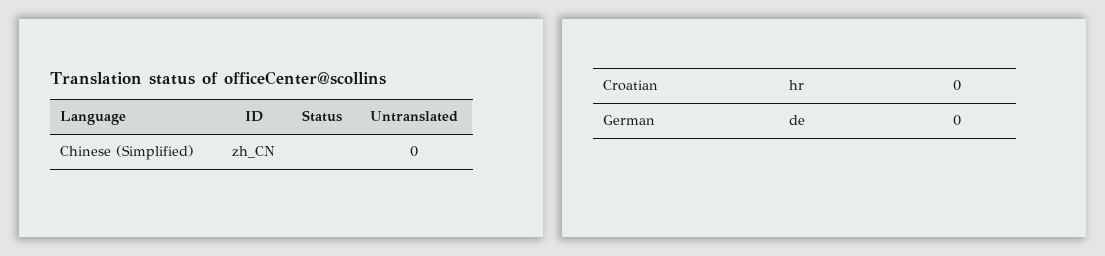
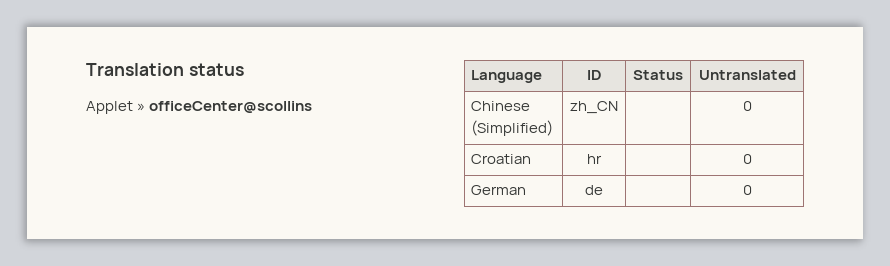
- Translation status of officeCenter@scollins
+ Translation status
+ Applet » officeCenter@scollins

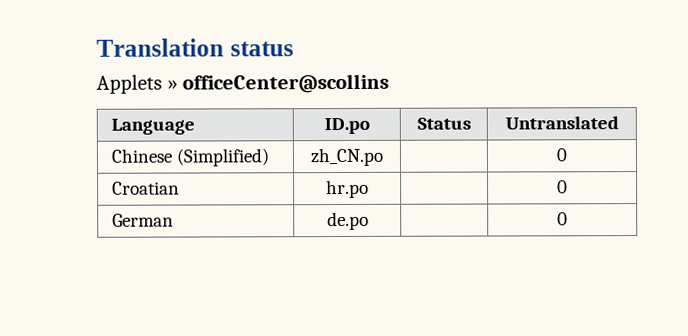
- Applet » officeCenter@scollins
+ Applets » officeCenter@scollins
- Language | ID | Status | Untranslated
+ Language | ID.po | Status | Untranslated
- Chinese (Simplified) | zh_CN | | 0
+ Chinese (Simplified) | zh_CN.po | | 0
- Croatian | hr | | 0
+ Croatian | hr.po | | 0
- German | de | | 0
+ German | de.po | | 0

